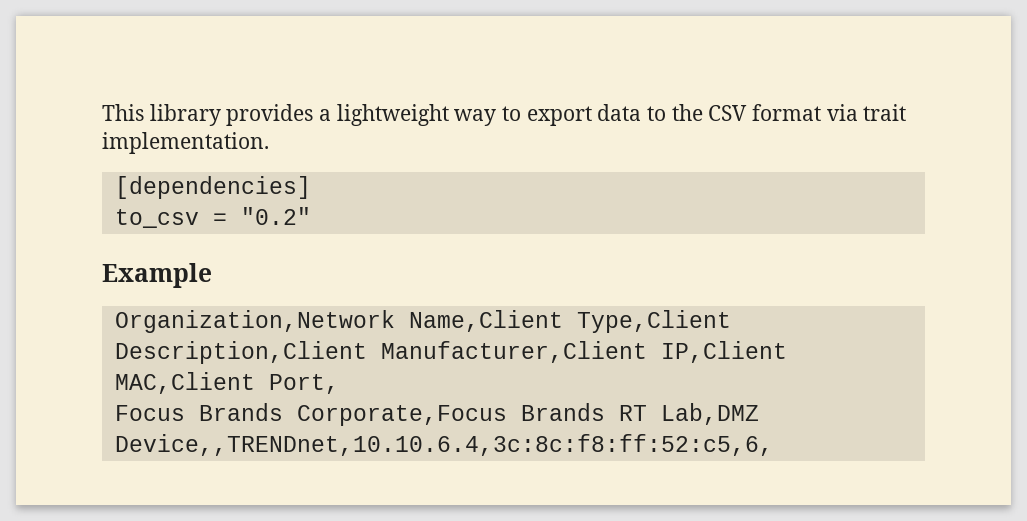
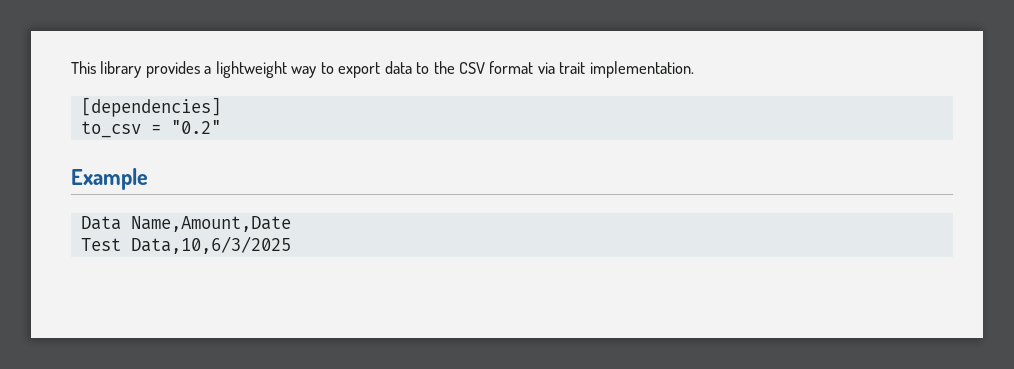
- Organization,Network Name,Client Type,Client Description,Client Manufacturer,Client IP,Client MAC,Client Port,
- Focus Brands Corporate,Focus Brands RT Lab,DMZ Device,,TRENDnet,10.10.6.4,3c:8c:f8:ff:52:c5,6,
+ Data Name,Amount,Date
+ Test Data,10,6/3/2025

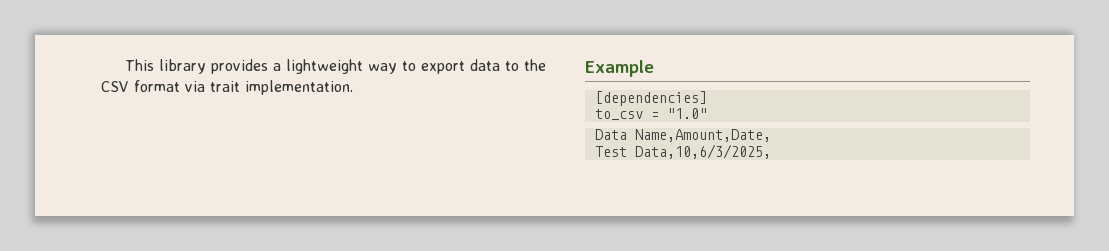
+ Example
- to_csv = "0.2"
- Example
+ to_csv = "1.0"
- Data Name,Amount,Date
+ Data Name,Amount,Date,
- Test Data,10,6/3/2025
+ Test Data,10,6/3/2025,

